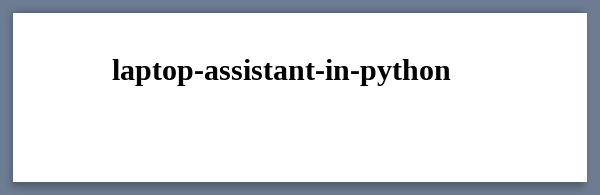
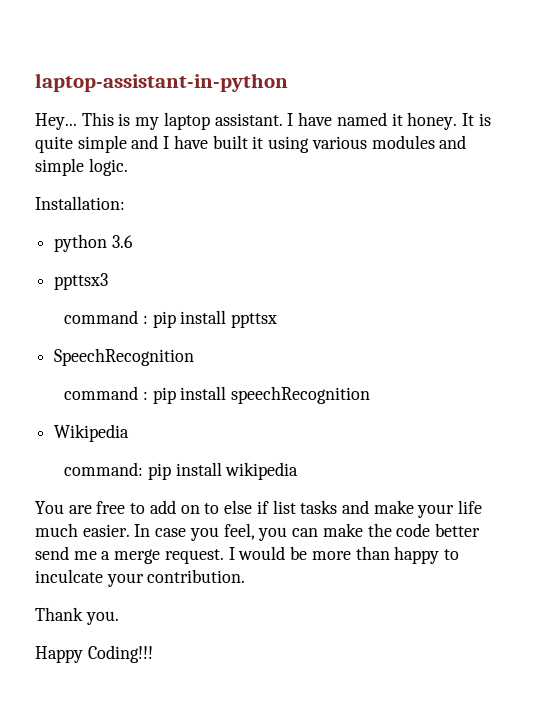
+ Hey... This is my laptop assistant. I have named it honey. It is quite simple and I have built it using various modules and simple logic.
+ Installation:
+ python 3.6
+ ppttsx3
+ command : pip install ppttsx
+ SpeechRecognition
+ command : pip install speechRecognition
+ Wikipedia
+ command: pip install wikipedia
+ You are free to add on to else if list tasks and make your life much easier. In case you feel, you can make the code better send me a merge request. I would be more than happy to inculcate your contribution.
+ Thank you.
+ Happy Coding!!!

